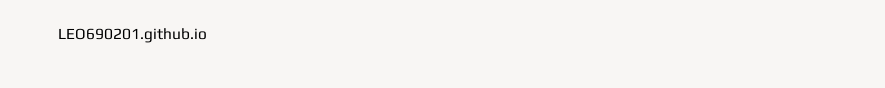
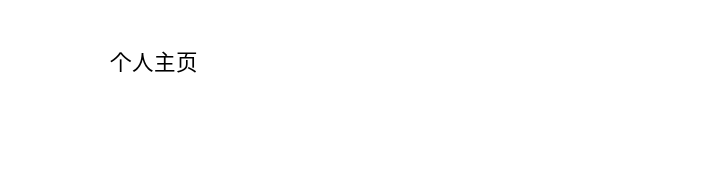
- LEO690201.github.io
+ 个人主页

